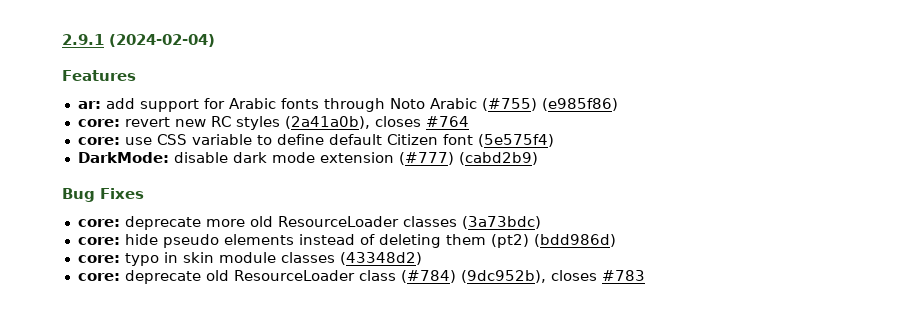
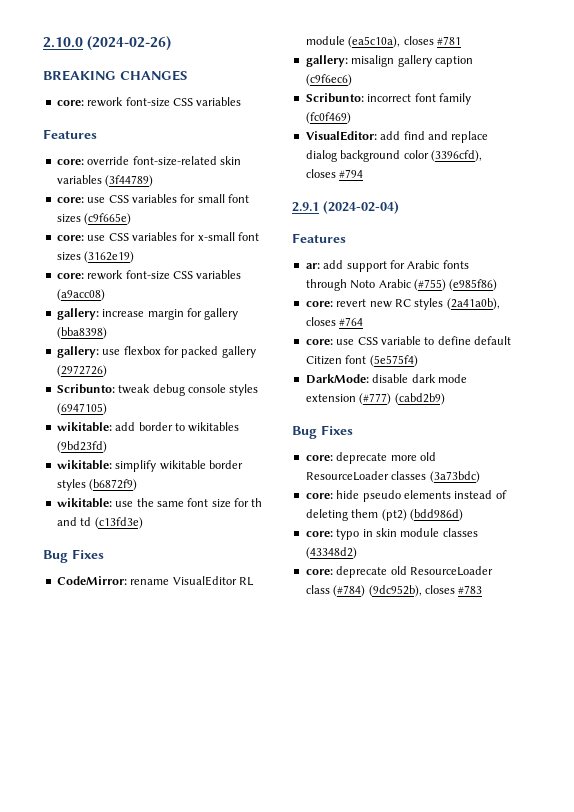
+ 2.10.0 (2024-02-26)
+ BREAKING CHANGES
+ core: rework font-size CSS variables
+ Features
+ core: override font-size-related skin variables (3f44789)
+ core: use CSS variables for small font sizes (c9f665e)
+ core: use CSS variables for x-small font sizes (3162e19)
+ core: rework font-size CSS variables (a9acc08)
+ gallery: increase margin for gallery (bba8398)
+ gallery: use flexbox for packed gallery (2972726)
+ Scribunto: tweak debug console styles (6947105)
+ wikitable: add border to wikitables (9bd23fd)
+ wikitable: simplify wikitable border styles (b6872f9)
+ wikitable: use the same font size for th and td (c13fd3e)
+ Bug Fixes
+ CodeMirror: rename VisualEditor RL module (ea5c10a), closes #781
+ gallery: misalign gallery caption (c9f6ec6)
+ Scribunto: incorrect font family (fc0f469)
+ VisualEditor: add find and replace dialog background color (3396cfd), closes #794

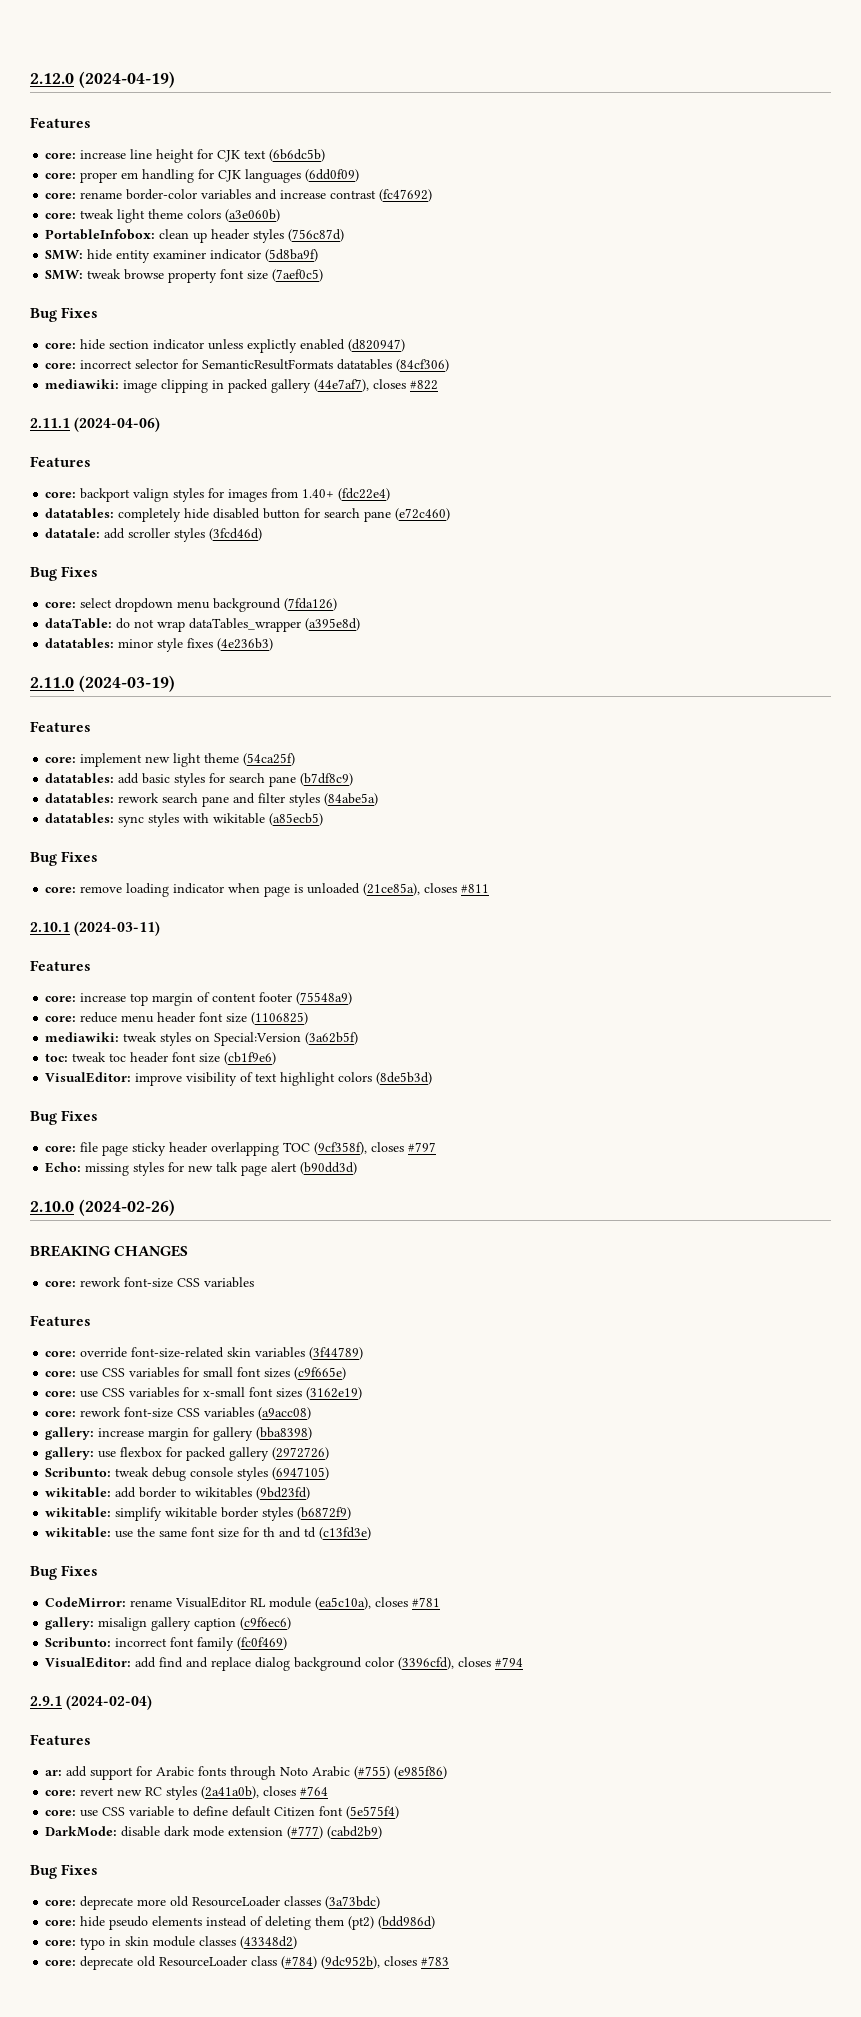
+ 2.12.0 (2024-04-19)
+ Features
+ core: increase line height for CJK text (6b6dc5b)
+ core: proper em handling for CJK languages (6dd0f09)
+ core: rename border-color variables and increase contrast (fc47692)
+ core: tweak light theme colors (a3e060b)
+ PortableInfobox: clean up header styles (756c87d)
+ SMW: hide entity examiner indicator (5d8ba9f)
+ SMW: tweak browse property font size (7aef0c5)
+ Bug Fixes
+ core: hide section indicator unless explictly enabled (d820947)
+ core: incorrect selector for SemanticResultFormats datatables (84cf306)
+ mediawiki: image clipping in packed gallery (44e7af7), closes #822
+ 2.11.1 (2024-04-06)
+ Features
+ core: backport valign styles for images from 1.40+ (fdc22e4)
+ datatables: completely hide disabled button for search pane (e72c460)
+ datatale: add scroller styles (3fcd46d)
+ Bug Fixes
+ core: select dropdown menu background (7fda126)
+ dataTable: do not wrap dataTables_wrapper (a395e8d)
+ datatables: minor style fixes (4e236b3)
+ 2.11.0 (2024-03-19)
+ Features
+ core: implement new light theme (54ca25f)
+ datatables: add basic styles for search pane (b7df8c9)
+ datatables: rework search pane and filter styles (84abe5a)
+ datatables: sync styles with wikitable (a85ecb5)
+ Bug Fixes
+ core: remove loading indicator when page is unloaded (21ce85a), closes #811
+ 2.10.1 (2024-03-11)
+ Features
+ core: increase top margin of content footer (75548a9)
+ core: reduce menu header font size (1106825)
+ mediawiki: tweak styles on Special:Version (3a62b5f)
+ toc: tweak toc header font size (cb1f9e6)
+ VisualEditor: improve visibility of text highlight colors (8de5b3d)
+ Bug Fixes
+ core: file page sticky header overlapping TOC (9cf358f), closes #797
+ Echo: missing styles for new talk page alert (b90dd3d)

